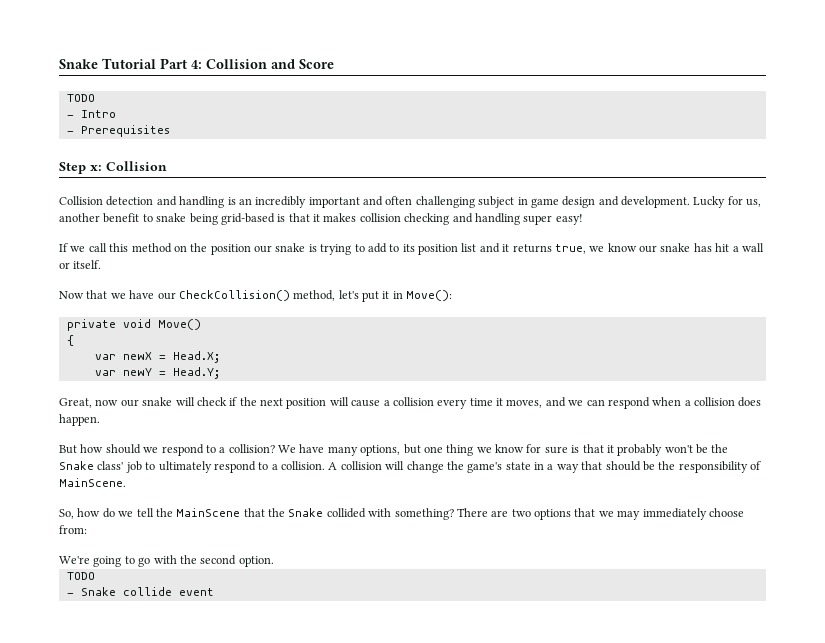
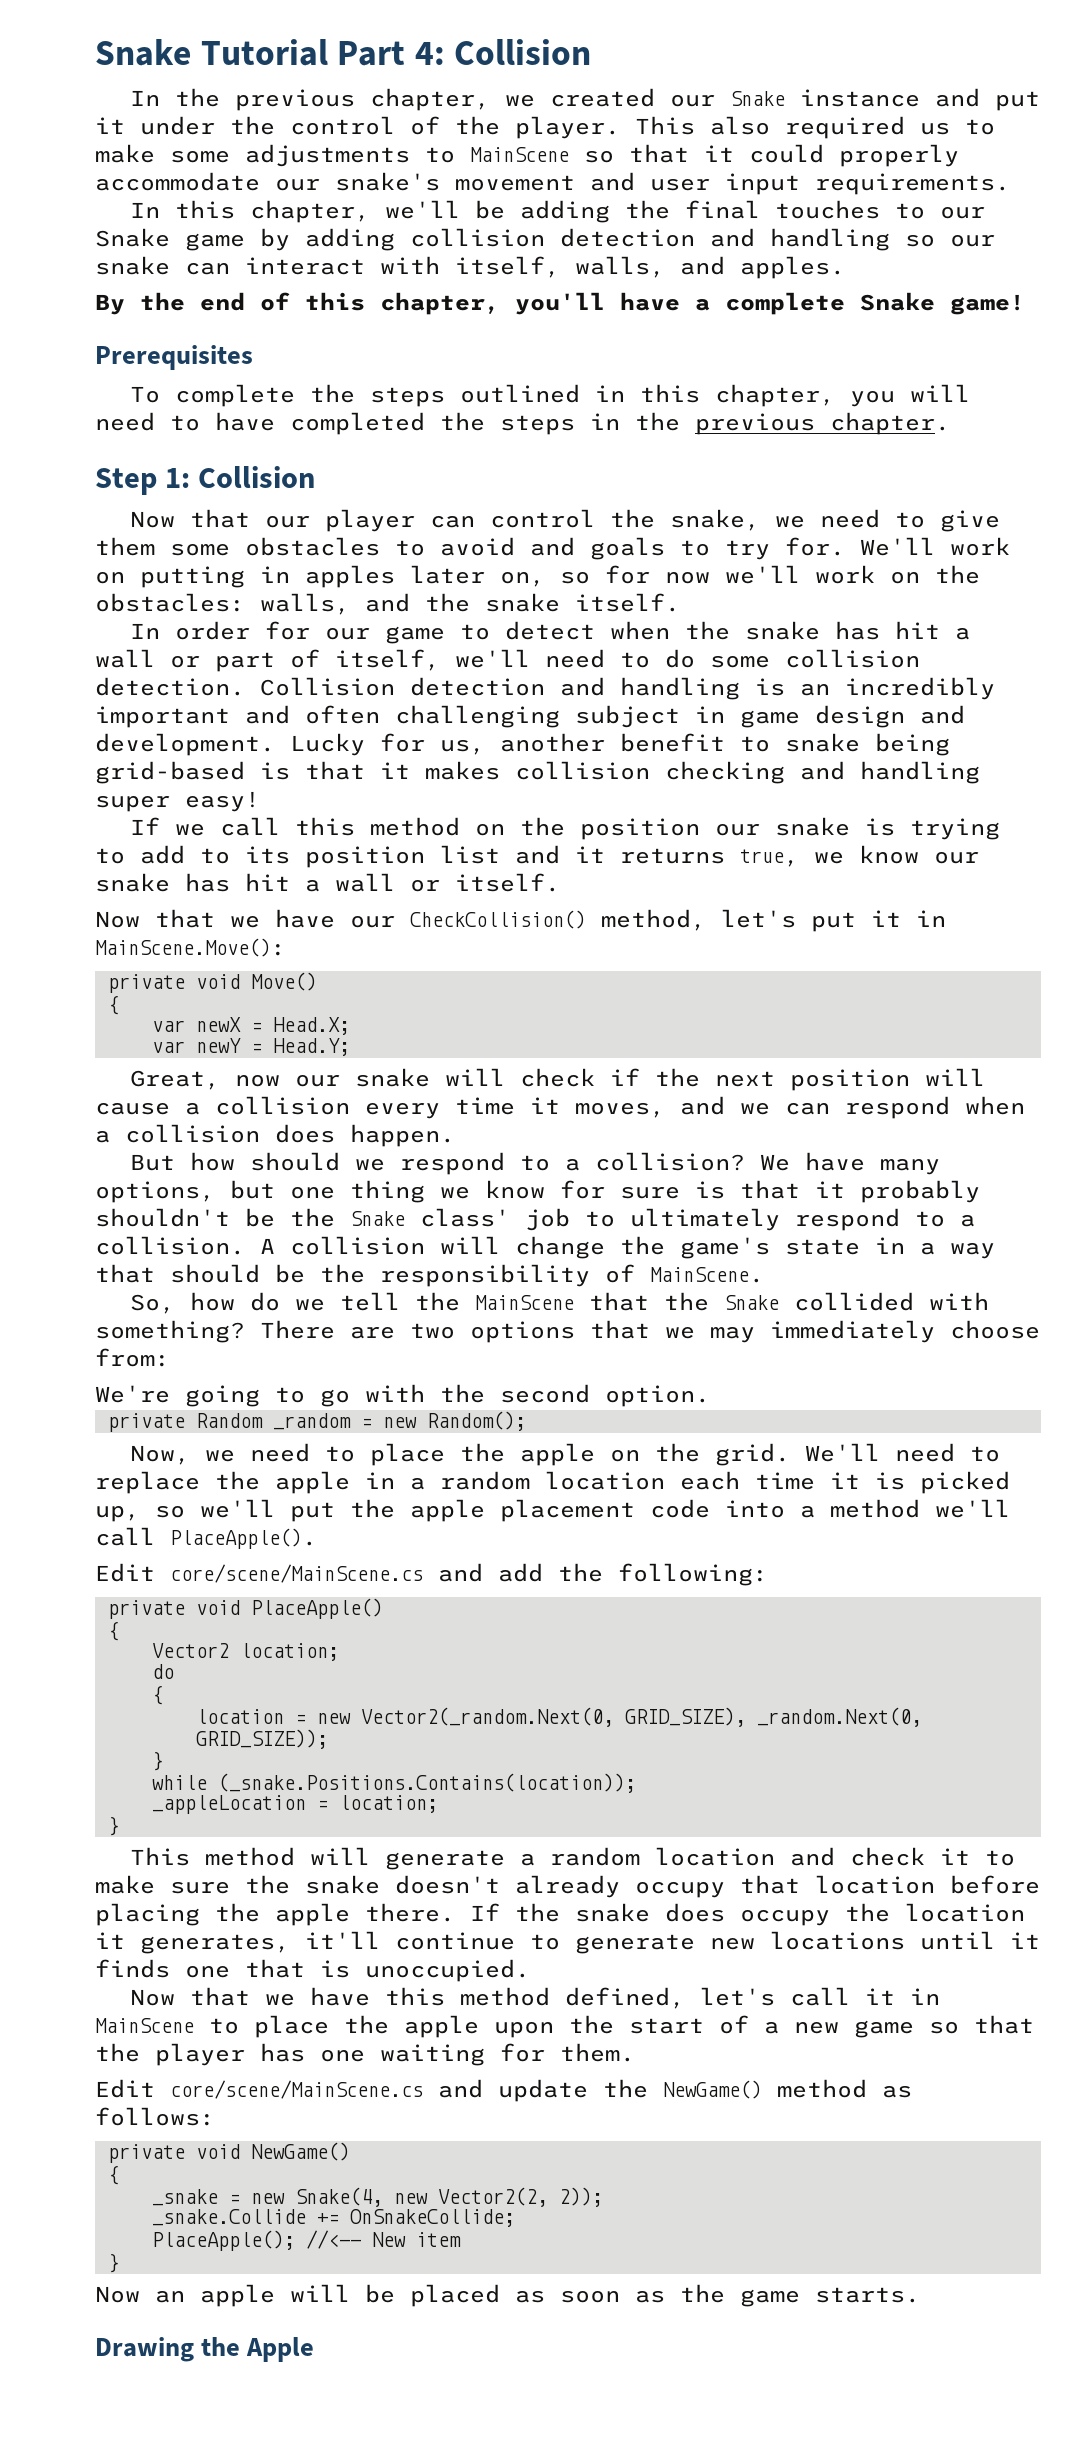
- Snake Tutorial Part 4: Collision and Score
- TODO
- - Intro
- - Prerequisites
+ Snake Tutorial Part 4: Collision
+ In the previous chapter, we created our Snake instance and put it under the control of the player. This also required us to make some adjustments to MainScene so that it could properly accommodate our snake's movement and user input requirements.
+ In this chapter, we'll be adding the final touches to our Snake game by adding collision detection and handling so our snake can interact with itself, walls, and apples.
+ By the end of this chapter, you'll have a complete Snake game!
+ Prerequisites
+ To complete the steps outlined in this chapter, you will need to have completed the steps in the previous chapter.
- Step x: Collision
- Collision detection and handling is an incredibly important and often challenging subject in game design and development.
+ Step 1: Collision
+ Now that our player can control the snake, we need to give them some obstacles to avoid and goals to try for. We'll work on putting in apples later on, so for now we'll work on the obstacles: walls, and the snake itself.
+ In order for our game to detect when the snake has hit a wall or part of itself, we'll need to do some collision detection. Collision detection and handling is an incredibly important and often challenging subject in game design and development.
- Now that we have our CheckCollision() method, let's put it in Move():
+ Now that we have our CheckCollision() method, let's put it in MainScene.Move():
- We have many options, but one thing we know for sure is that it probably won't be the Snake class' job to ultimately respond to a collision.
+ We have many options, but one thing we know for sure is that it probably shouldn't be the Snake class' job to ultimately respond to a collision.
  We're going to go with the second option.
- TODO
- - Snake collide event
+ private Random _random = new Random();
+ Now, we need to place the apple on the grid. We'll need to replace the apple in a random location each time it is picked up, so we'll put the apple placement code into a method we'll call PlaceApple().
+ Edit core/scene/MainScene.cs and add the following:
+ private void PlaceApple()
+ {
+ Vector2 location;
+ do
+ {
+ location = new Vector2(_random.Next(0, GRID_SIZE), _random.Next(0, GRID_SIZE));
+ }
+ while (_snake.Positions.Contains(location));
+ _appleLocation = location;
+ }
+ This method will generate a random location and check it to make sure the snake doesn't already occupy that location before placing the apple there. If the snake does occupy the location it generates, it'll continue to generate new locations until it finds one that is unoccupied.
+ Now that we have this method defined, let's call it in MainScene to place the apple upon the start of a new game so that the player has one waiting for them.
+ Edit core/scene/MainScene.cs and update the NewGame() method as follows:
+ private void NewGame()
+ {
+ _snake = new Snake(4, new Vector2(2, 2));
+ _snake.Collide += OnSnakeCollide;
+ PlaceApple(); //<-- New item
+ }
+ Now an apple will be placed as soon as the game starts.
+ Drawing the Apple

